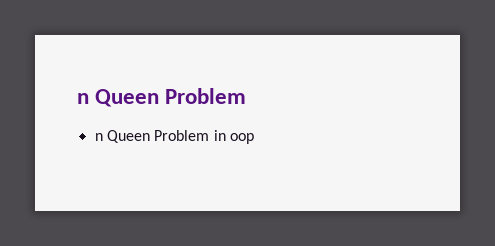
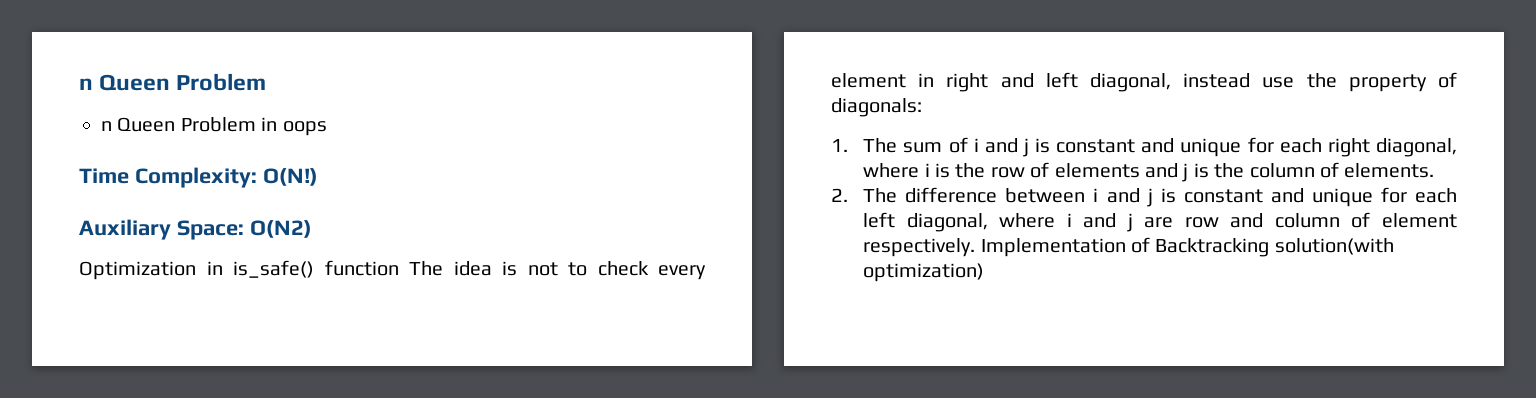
- n Queen Problem in oop
+ n Queen Problem in oops
+ Time Complexity: O(N!)
+ Auxiliary Space: O(N2)
+ Optimization in is_safe() function The idea is not to check every element in right and left diagonal, instead use the property of diagonals:
+ 1. The sum of i and j is constant and unique for each right diagonal, where i is the row of elements and j is the column of elements.
+ 2. The difference between i and j is constant and unique for each left diagonal, where i and j are row and column of element respectively. Implementation of Backtracking solution(with optimization)

